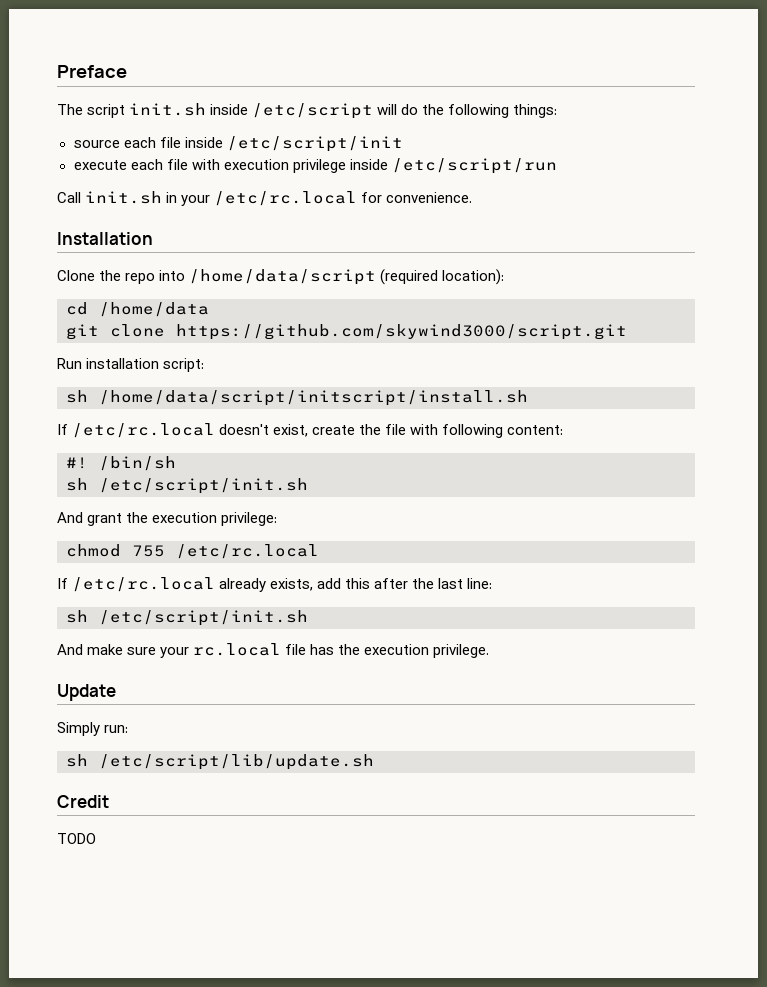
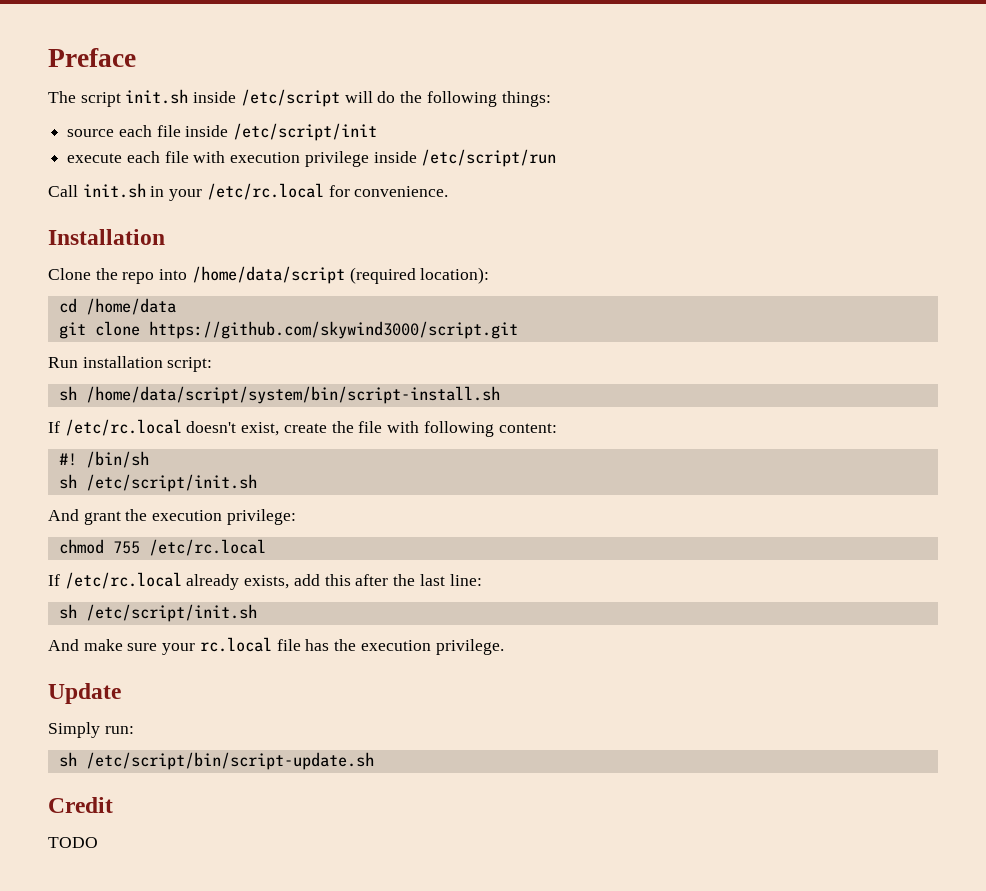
- sh /home/data/script/initscript/install.sh
+ sh /home/data/script/system/bin/script-install.sh
- sh /etc/script/lib/update.sh
+ sh /etc/script/bin/script-update.sh

